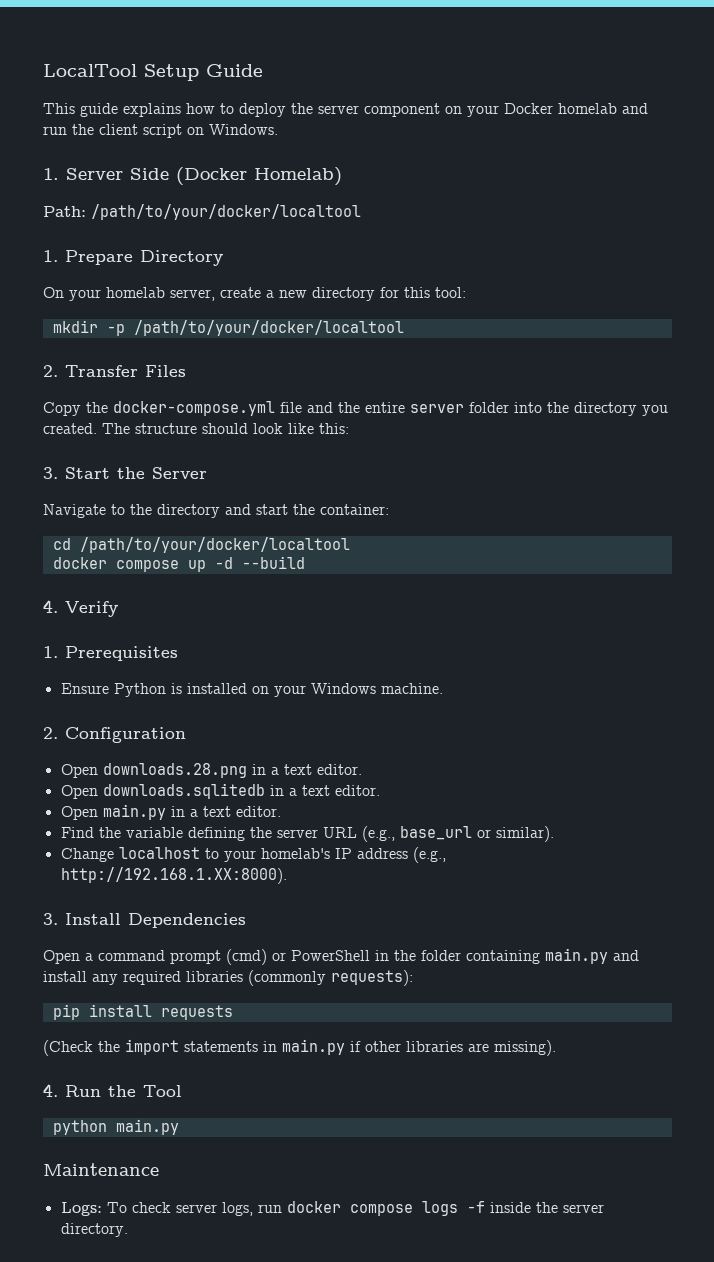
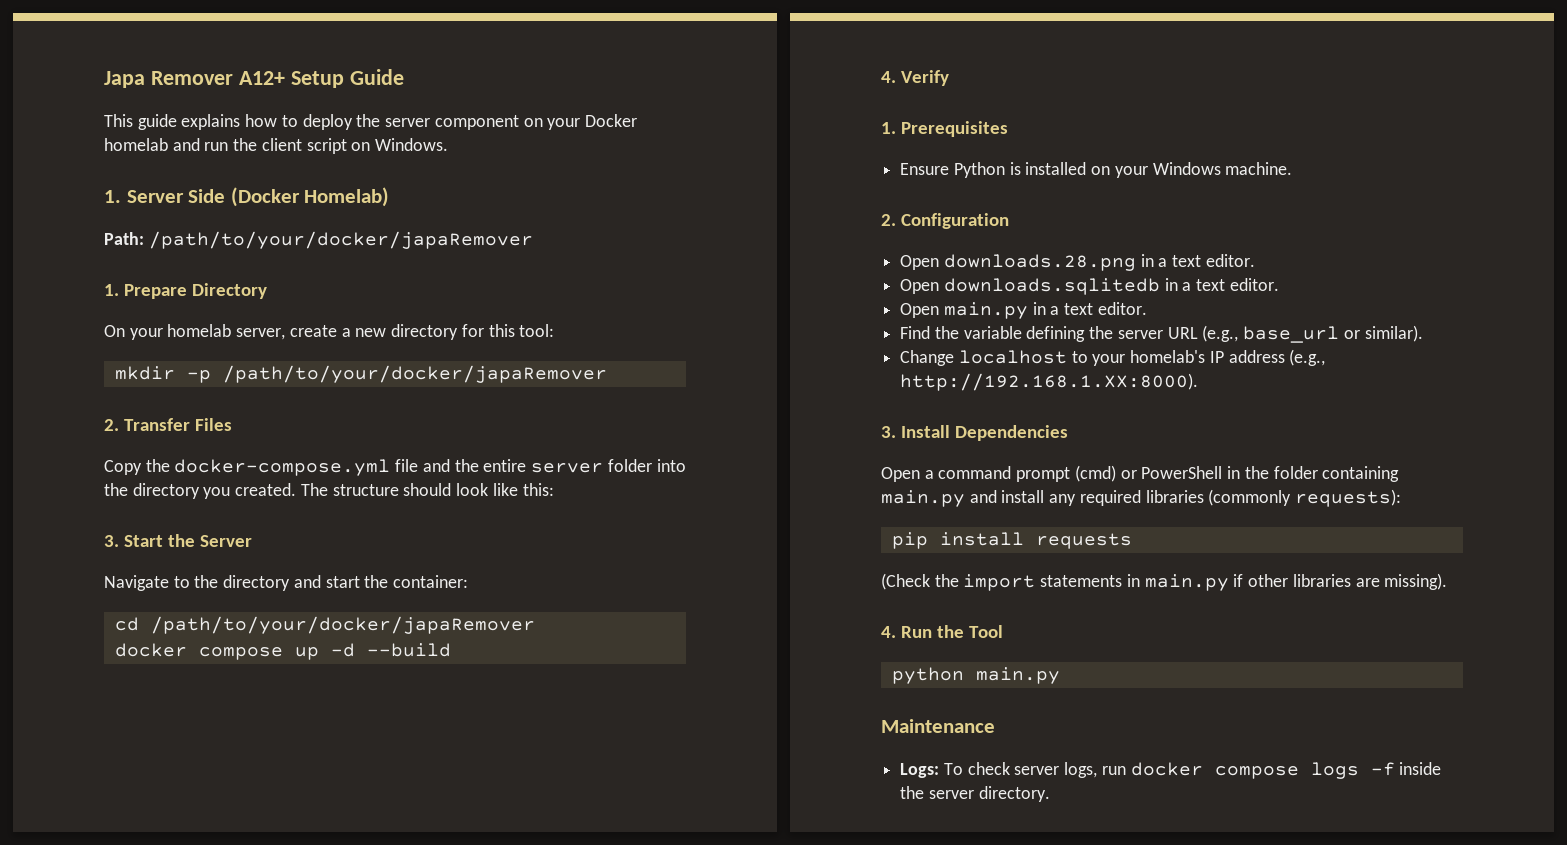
- LocalTool Setup Guide
+ Japa Remover A12+ Setup Guide
- Path: /path/to/your/docker/localtool
+ Path: /path/to/your/docker/japaRemover
- mkdir -p /path/to/your/docker/localtool
+ mkdir -p /path/to/your/docker/japaRemover
- cd /path/to/your/docker/localtool
+ cd /path/to/your/docker/japaRemover

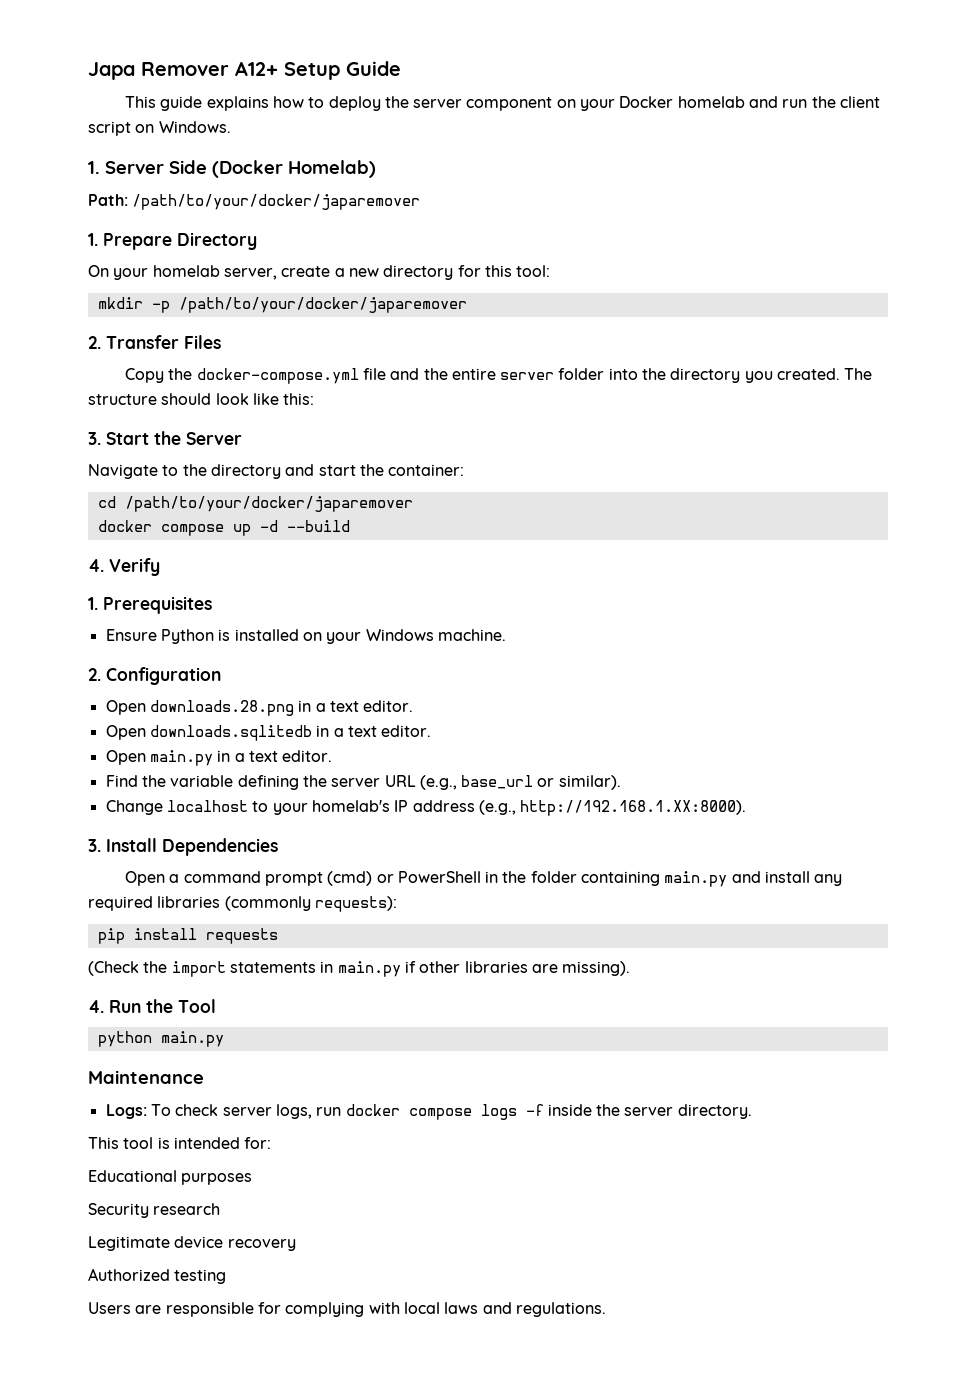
- Path: /path/to/your/docker/japaRemover
+ Path: /path/to/your/docker/japaremover
- mkdir -p /path/to/your/docker/japaRemover
+ mkdir -p /path/to/your/docker/japaremover
- cd /path/to/your/docker/japaRemover
+ cd /path/to/your/docker/japaremover
+ This tool is intended for:
+ Educational purposes
+ Security research
+ Legitimate device recovery
+ Authorized testing
+ Users are responsible for complying with local laws and regulations.

